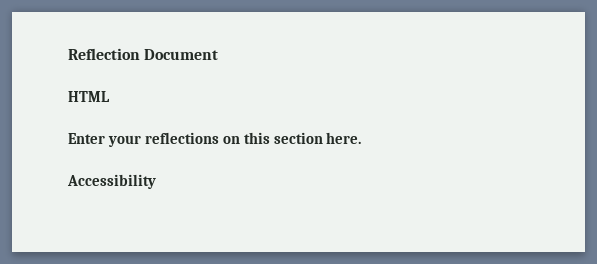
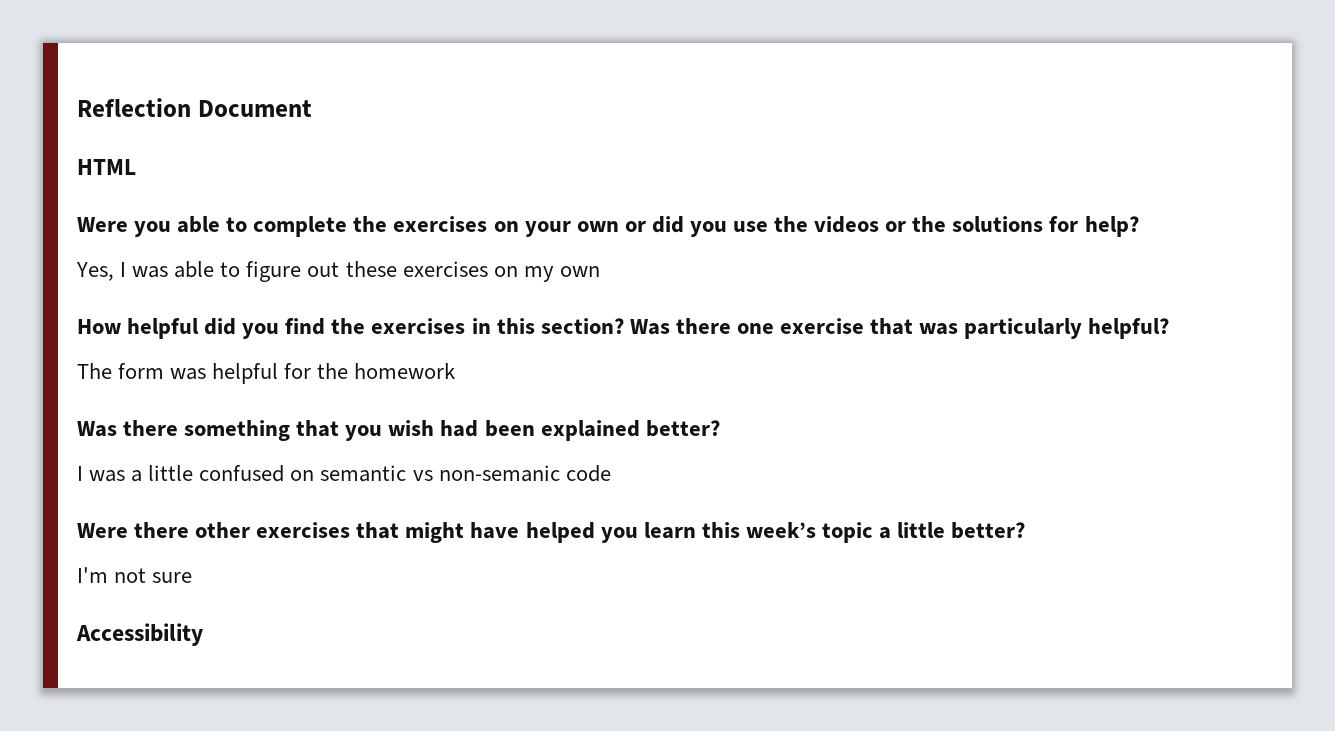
- Enter your reflections on this section here.
+ Were you able to complete the exercises on your own or did you use the videos or the solutions for help?
+ Yes, I was able to figure out these exercises on my own
+ How helpful did you find the exercises in this section? Was there one exercise that was particularly helpful?
+ The form was helpful for the homework
+ Was there something that you wish had been explained better?
+ I was a little confused on semantic vs non-semanic code
+ Were there other exercises that might have helped you learn this week’s topic a little better?
+ I'm not sure

